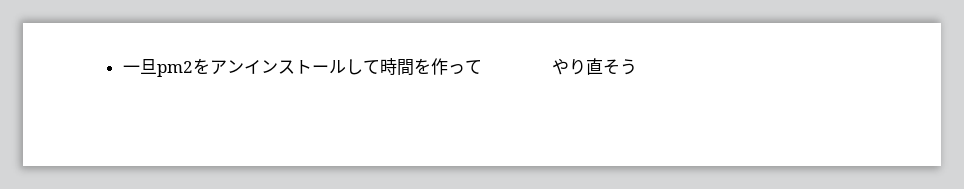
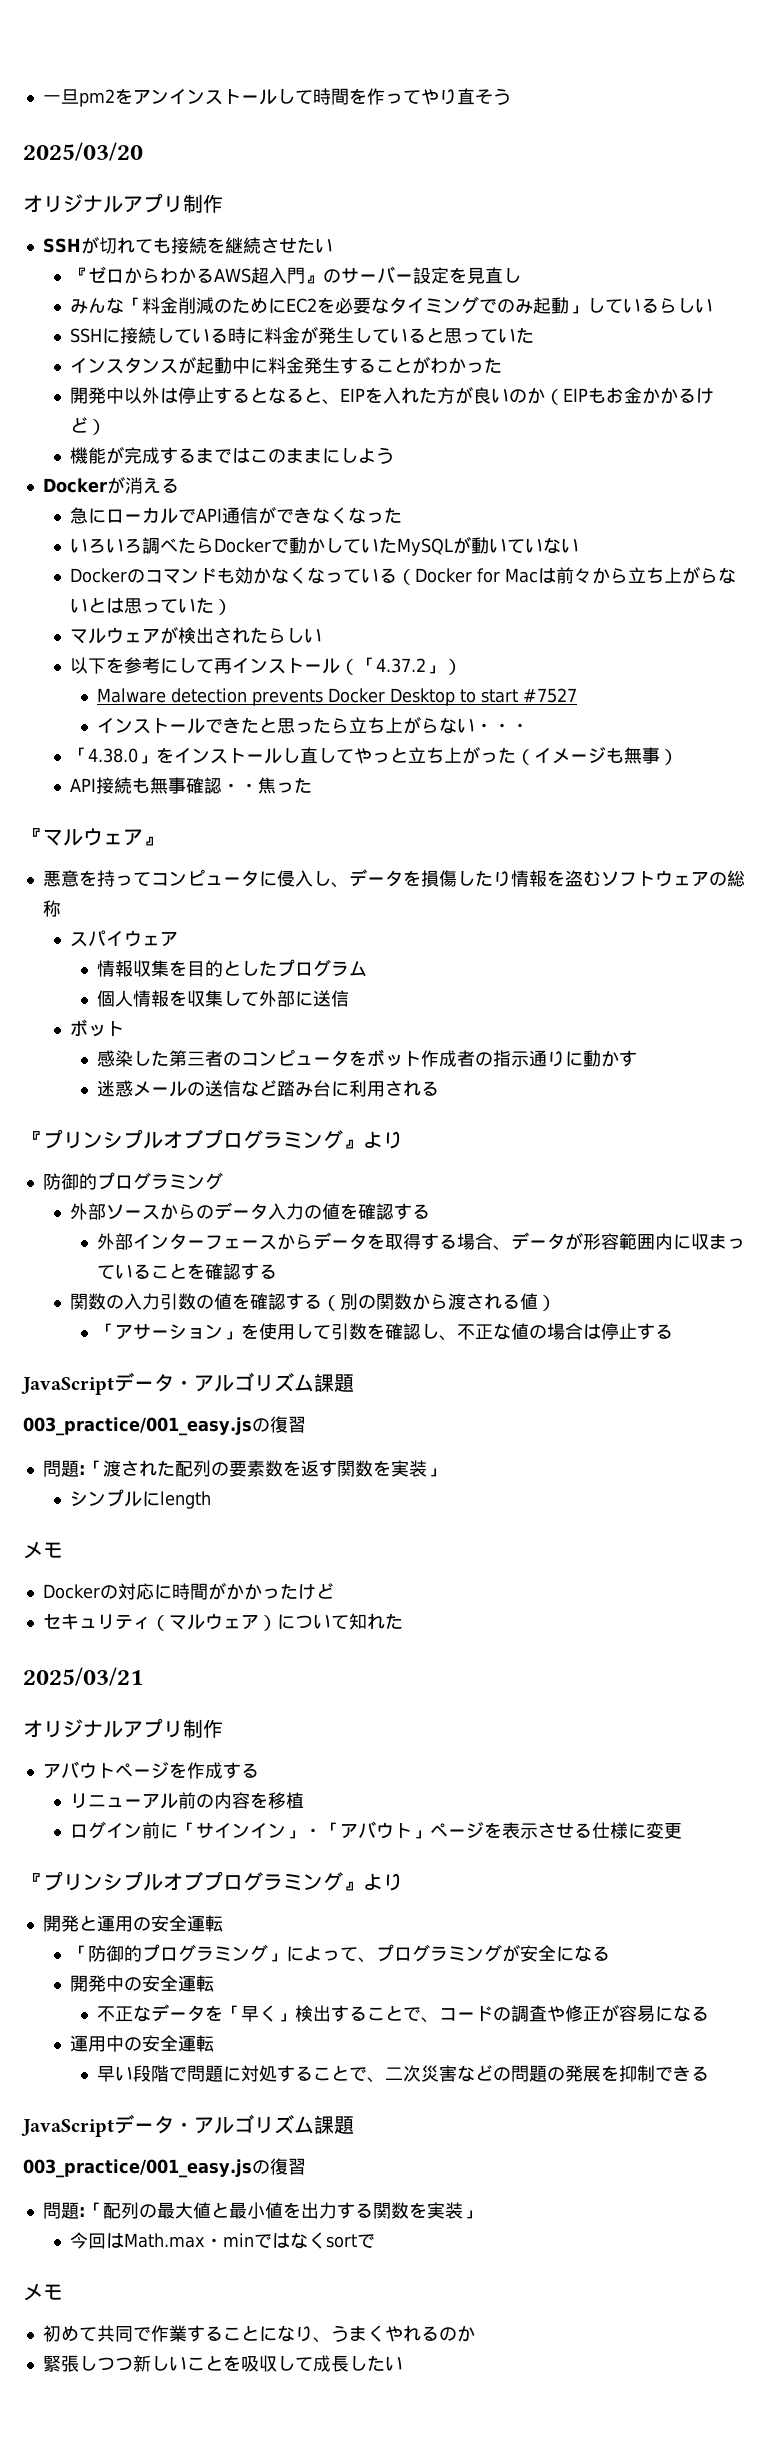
+ 2025/03/20
+ オリジナルアプリ制作
+ SSHが切れても接続を継続させたい
+ 『ゼロからわかるAWS超入門』のサーバー設定を見直し
+ みんな「料金削減のためにEC2を必要なタイミングでのみ起動」しているらしい
+ SSHに接続している時に料金が発生していると思っていた
+ インスタンスが起動中に料金発生することがわかった
+ 開発中以外は停止するとなると、EIPを入れた方が良いのか（EIPもお金かかるけど）
+ 機能が完成するまではこのままにしよう
+ Dockerが消える
+ 急にローカルでAPI通信ができなくなった
+ いろいろ調べたらDockerで動かしていたMySQLが動いていない
+ Dockerのコマンドも効かなくなっている（Docker for Macは前々から立ち上がらないとは思っていた）
+ マルウェアが検出されたらしい
+ 以下を参考にして再インストール（「4.37.2」）
+ Malware detection prevents Docker Desktop to start #7527
+ インストールできたと思ったら立ち上がらない・・・
+ 「4.38.0」をインストールし直してやっと立ち上がった（イメージも無事）
+ API接続も無事確認・・焦った
+ 『マルウェア』
+ 悪意を持ってコンピュータに侵入し、データを損傷したり情報を盗むソフトウェアの総称
+ スパイウェア
+ 情報収集を目的としたプログラム
+ 個人情報を収集して外部に送信
+ ボット
+ 感染した第三者のコンピュータをボット作成者の指示通りに動かす
+ 迷惑メールの送信など踏み台に利用される
+ 『プリンシプルオブプログラミング』より
+ 防御的プログラミング
+ 外部ソースからのデータ入力の値を確認する
+ 外部インターフェースからデータを取得する場合、データが形容範囲内に収まっていることを確認する
+ 関数の入力引数の値を確認する（別の関数から渡される値）
+ 「アサーション」を使用して引数を確認し、不正な値の場合は停止する
+ JavaScriptデータ・アルゴリズム課題
+ 003_practice/001_easy.jsの復習
+ 問題:「渡された配列の要素数を返す関数を実装」
+ シンプルにlength
+ メモ
+ Dockerの対応に時間がかかったけど
+ セキュリティ（マルウェア）について知れた
+ 2025/03/21
+ オリジナルアプリ制作
+ アバウトページを作成する
+ リニューアル前の内容を移植
+ ログイン前に「サインイン」・「アバウト」ページを表示させる仕様に変更
+ 『プリンシプルオブプログラミング』より
+ 開発と運用の安全運転
+ 「防御的プログラミング」によって、プログラミングが安全になる
+ 開発中の安全運転
+ 不正なデータを「早く」検出することで、コードの調査や修正が容易になる
+ 運用中の安全運転
+ 早い段階で問題に対処することで、二次災害などの問題の発展を抑制できる
+ JavaScriptデータ・アルゴリズム課題
+ 003_practice/001_easy.jsの復習
+ 問題:「配列の最大値と最小値を出力する関数を実装」
+ 今回はMath.max・minではなくsortで
+ メモ
+ 初めて共同で作業することになり、うまくやれるのか
+ 緊張しつつ新しいことを吸収して成長したい

